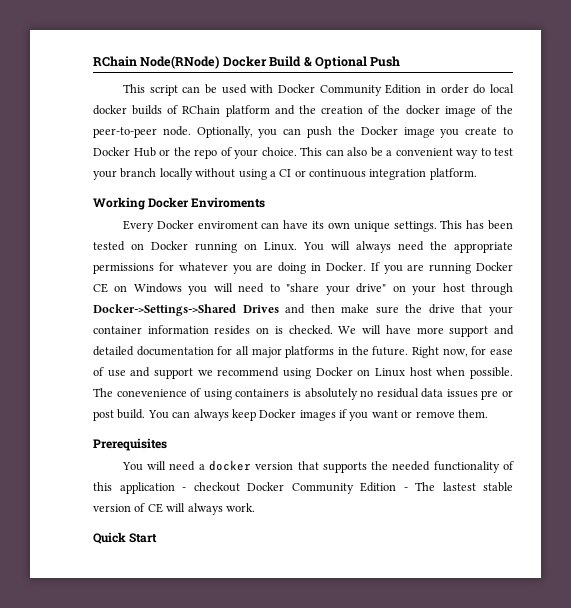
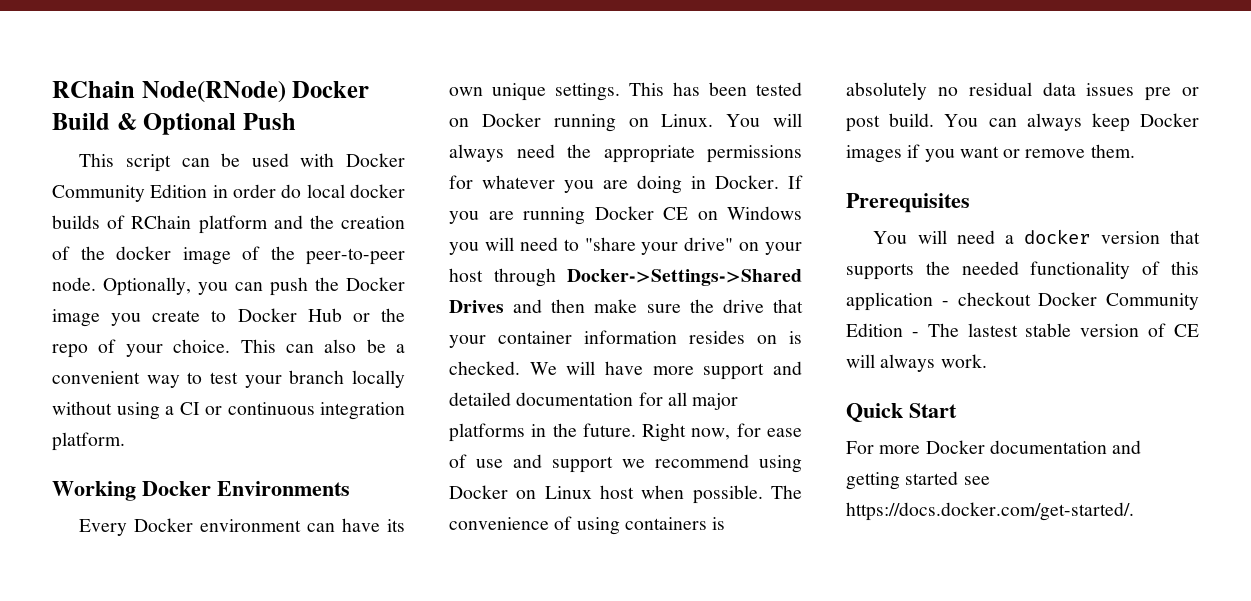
- Working Docker Enviroments
+ Working Docker Environments
- Every Docker enviroment can have its own unique settings.
+ Every Docker environment can have its own unique settings.
- The conevenience of using containers is absolutely no residual data issues pre or post build.
+ The convenience of using containers is absolutely no residual data issues pre or post build.
+ For more Docker documentation and getting started see https://docs.docker.com/get-started/.

